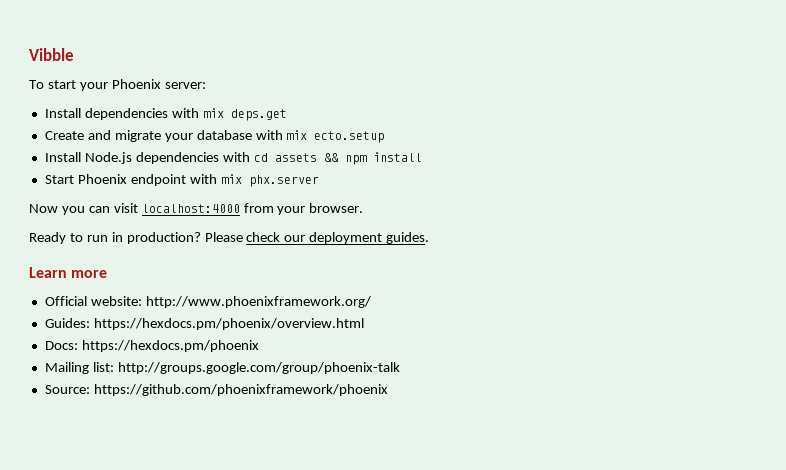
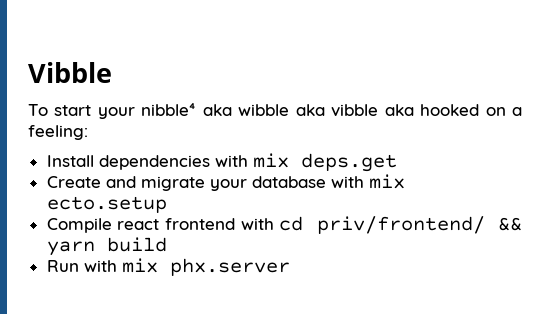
- To start your Phoenix server:
+ To start your nibble⁴ aka wibble aka vibble aka hooked on a feeling:
- Install Node.js dependencies with cd assets && npm install
- Start Phoenix endpoint with mix phx.server
- Now you can visit localhost:4000 from your browser.
- Ready to run in production? Please check our deployment guides.
- Learn more
- Official website: http://www.phoenixframework.org/
- Guides: https://hexdocs.pm/phoenix/overview.html
- Docs: https://hexdocs.pm/phoenix
- Mailing list: http://groups.google.com/group/phoenix-talk
- Source: https://github.com/phoenixframework/phoenix
+ Compile react frontend with cd priv/frontend/ && yarn build
+ Run with mix phx.server

